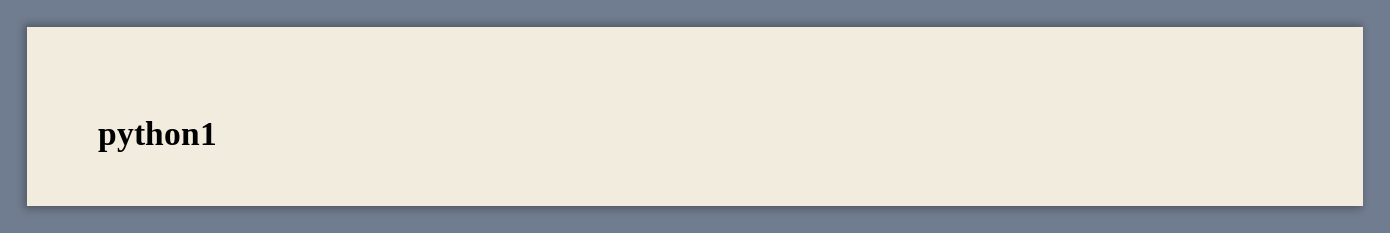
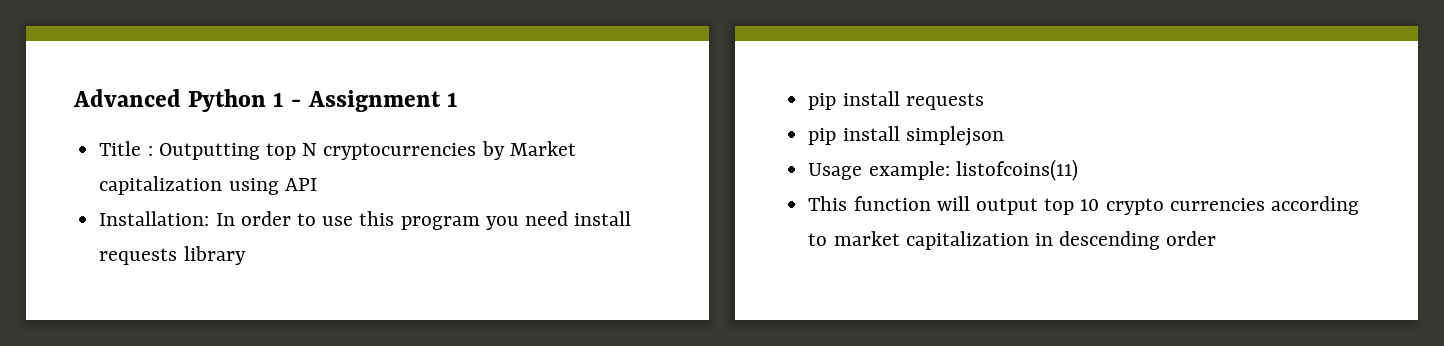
- python1
+ Advanced Python 1 - Assignment 1
+ Title : Outputting top N cryptocurrencies by Market capitalization using API
+ Installation: In order to use this program you need install requests library
+ pip install requests
+ pip install simplejson
+ Usage example: listofcoins(11)
+ This function will output top 10 crypto currencies according to market capitalization in descending order

